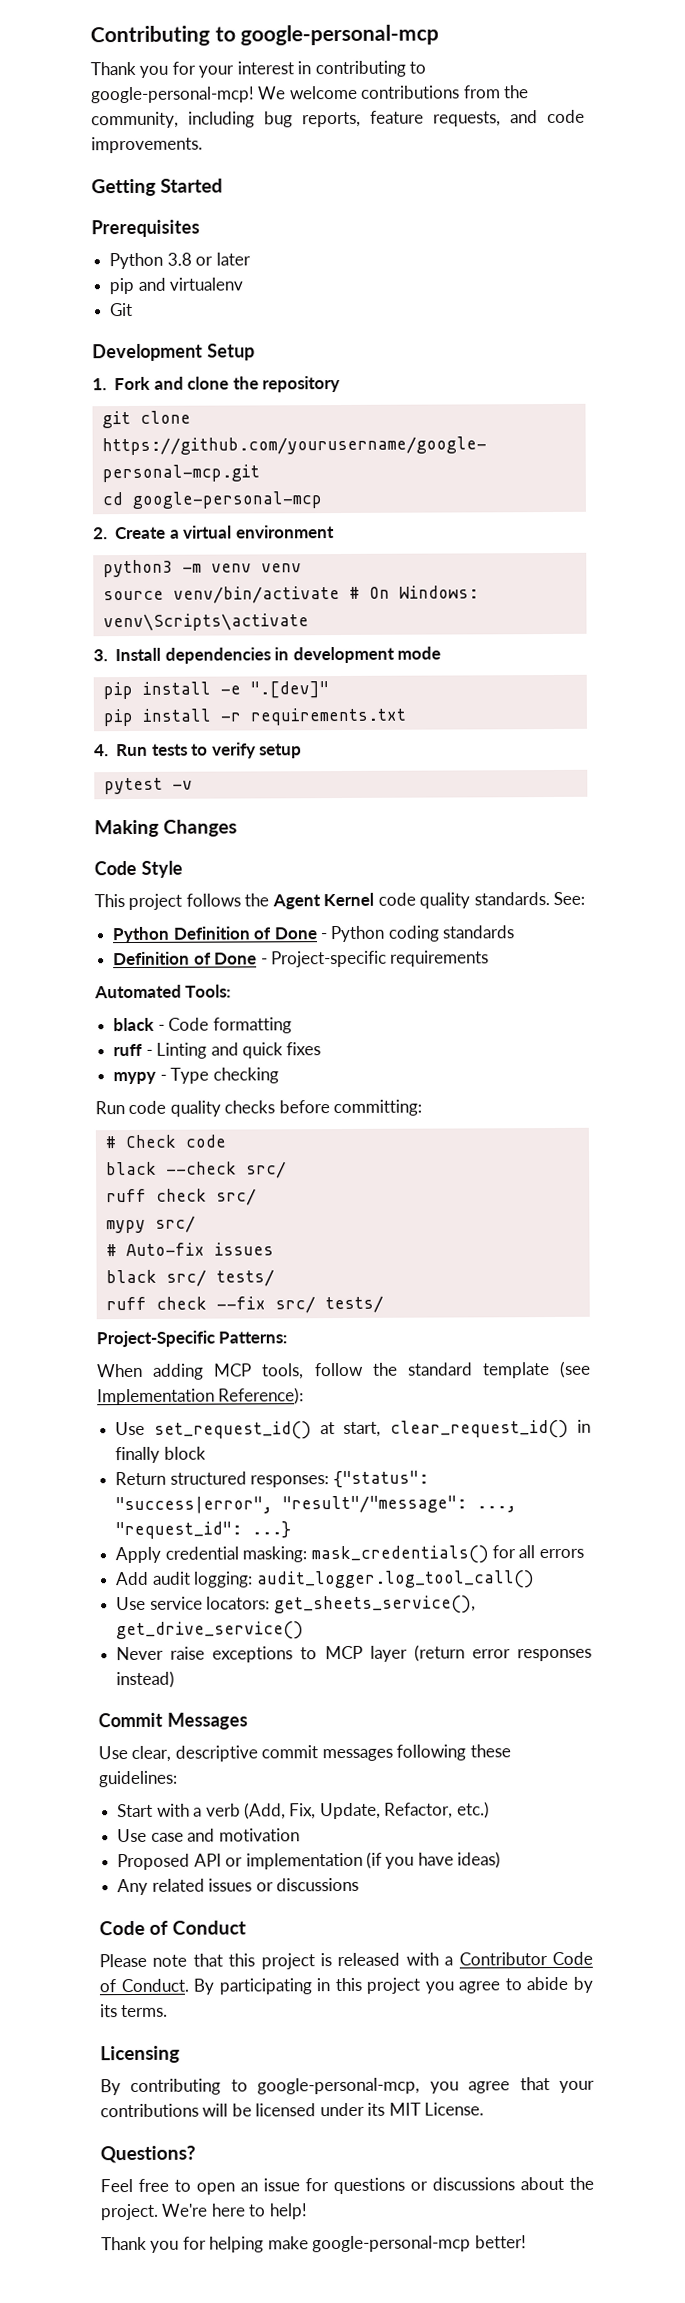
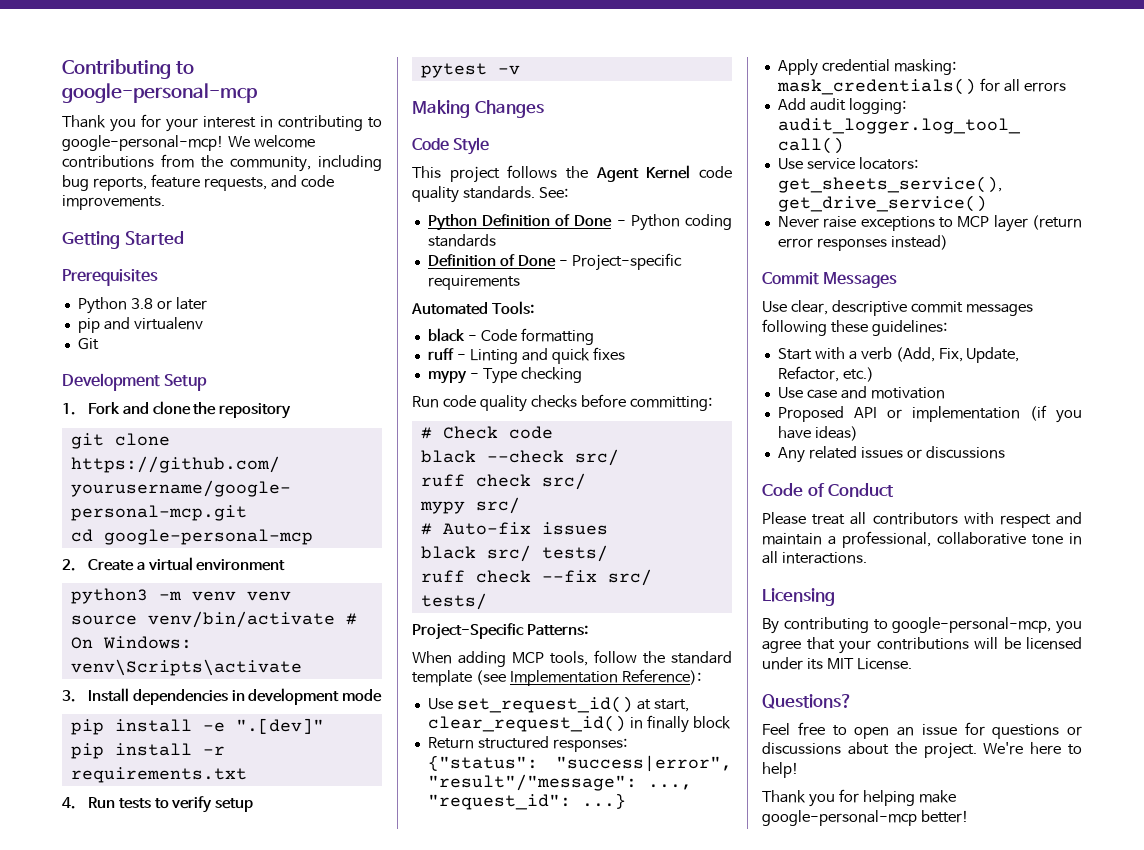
- Please note that this project is released with a Contributor Code of Conduct. By participating in this project you agree to abide by its terms.
+ Please treat all contributors with respect and maintain a professional, collaborative tone in all interactions.

